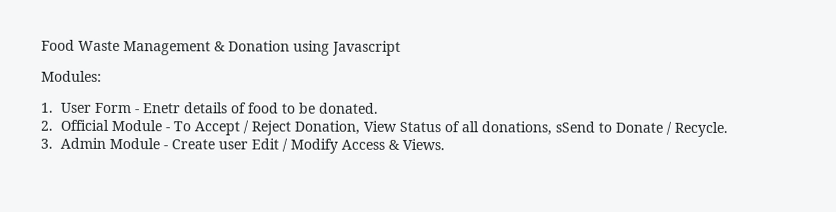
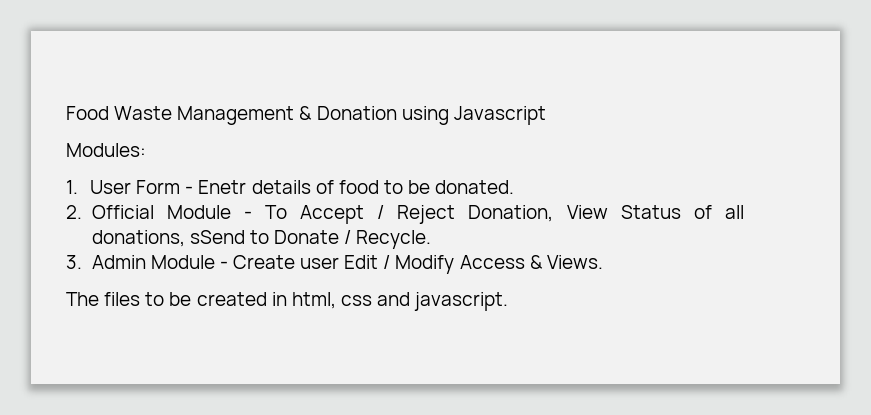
+ The files to be created in html, css and javascript.

